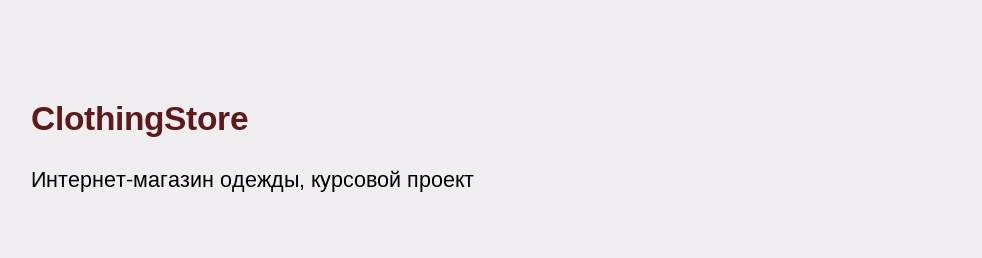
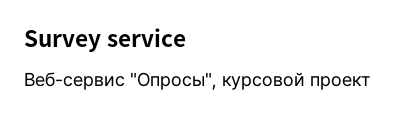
- ClothingStore
- Интернет-магазин одежды, курсовой проект
+ Survey service
+ Веб-сервис "Опросы", курсовой проект

